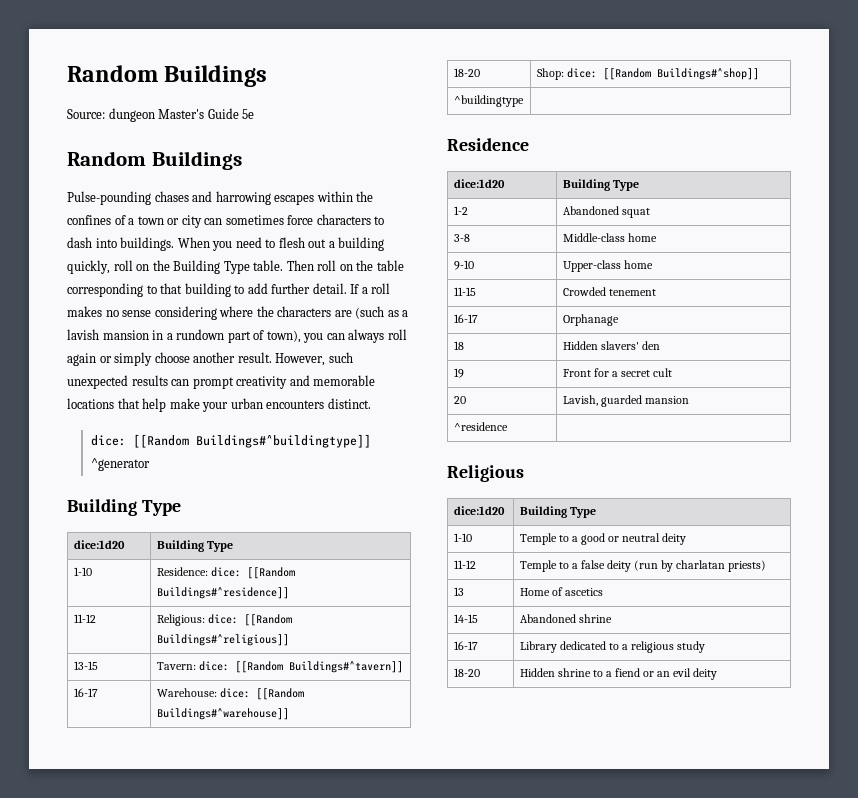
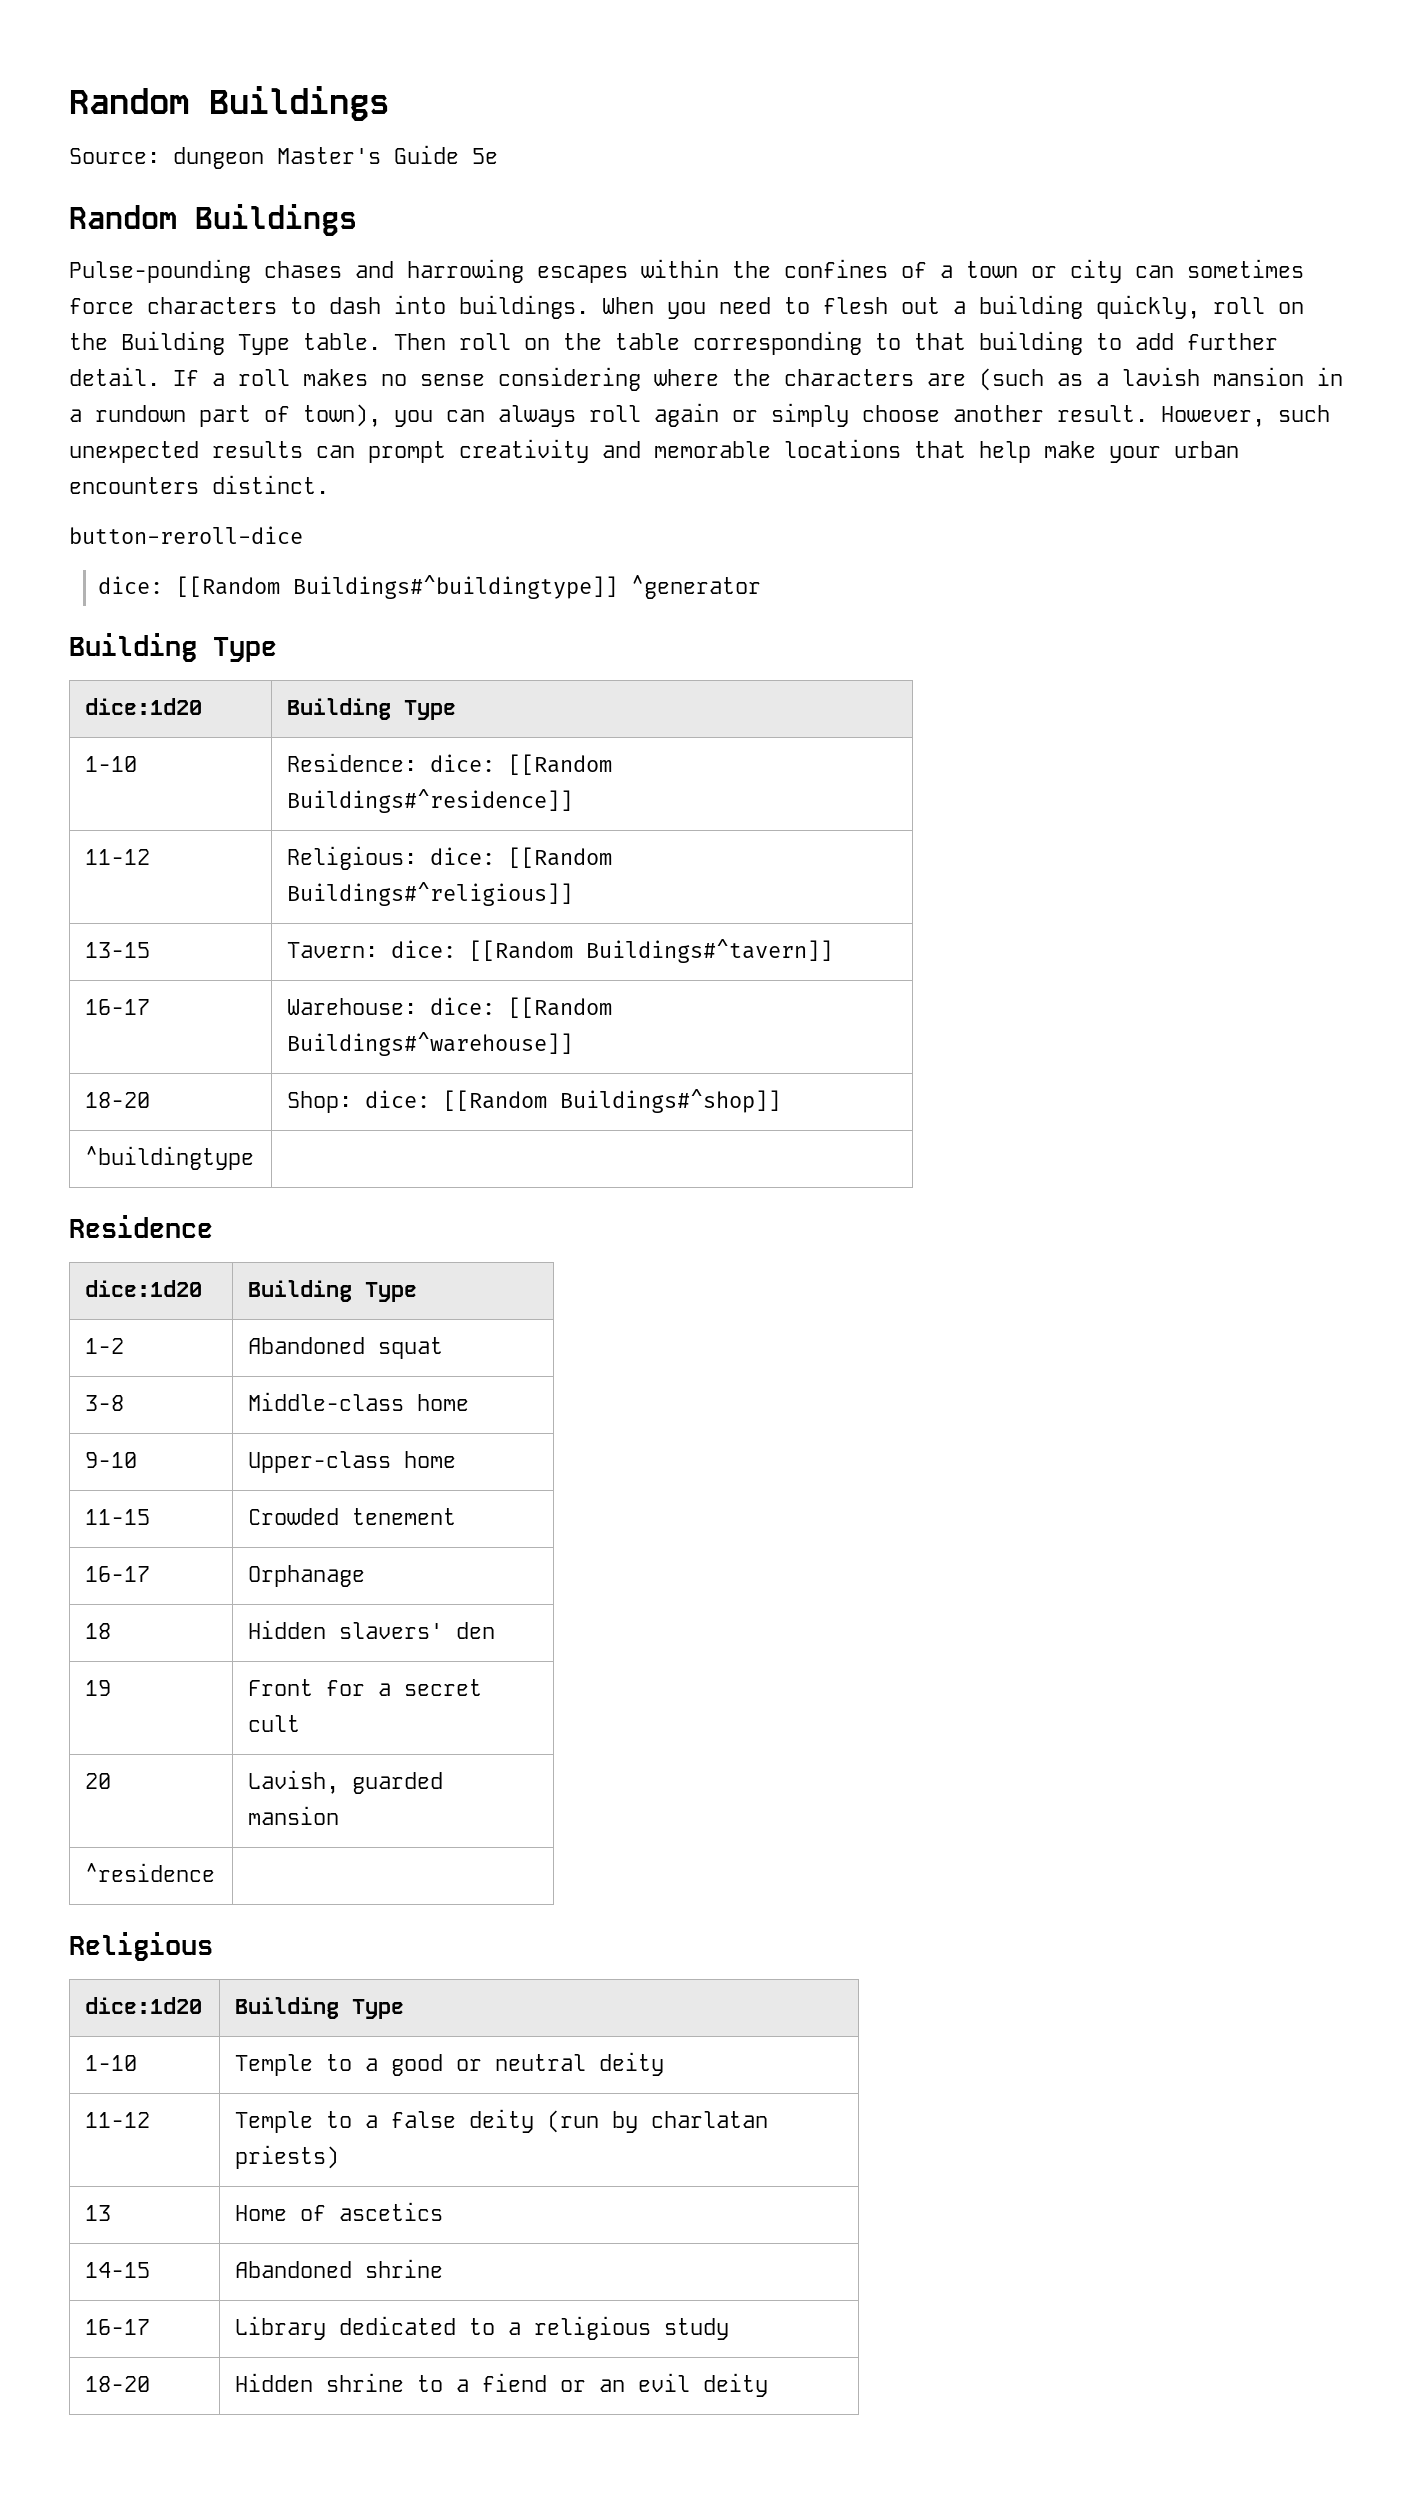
+ button-reroll-dice

